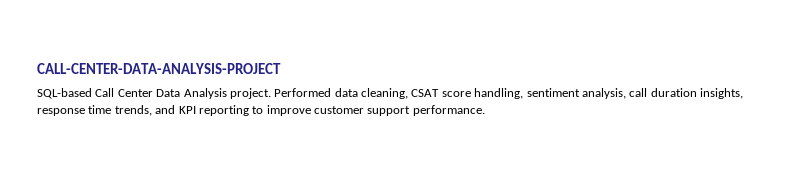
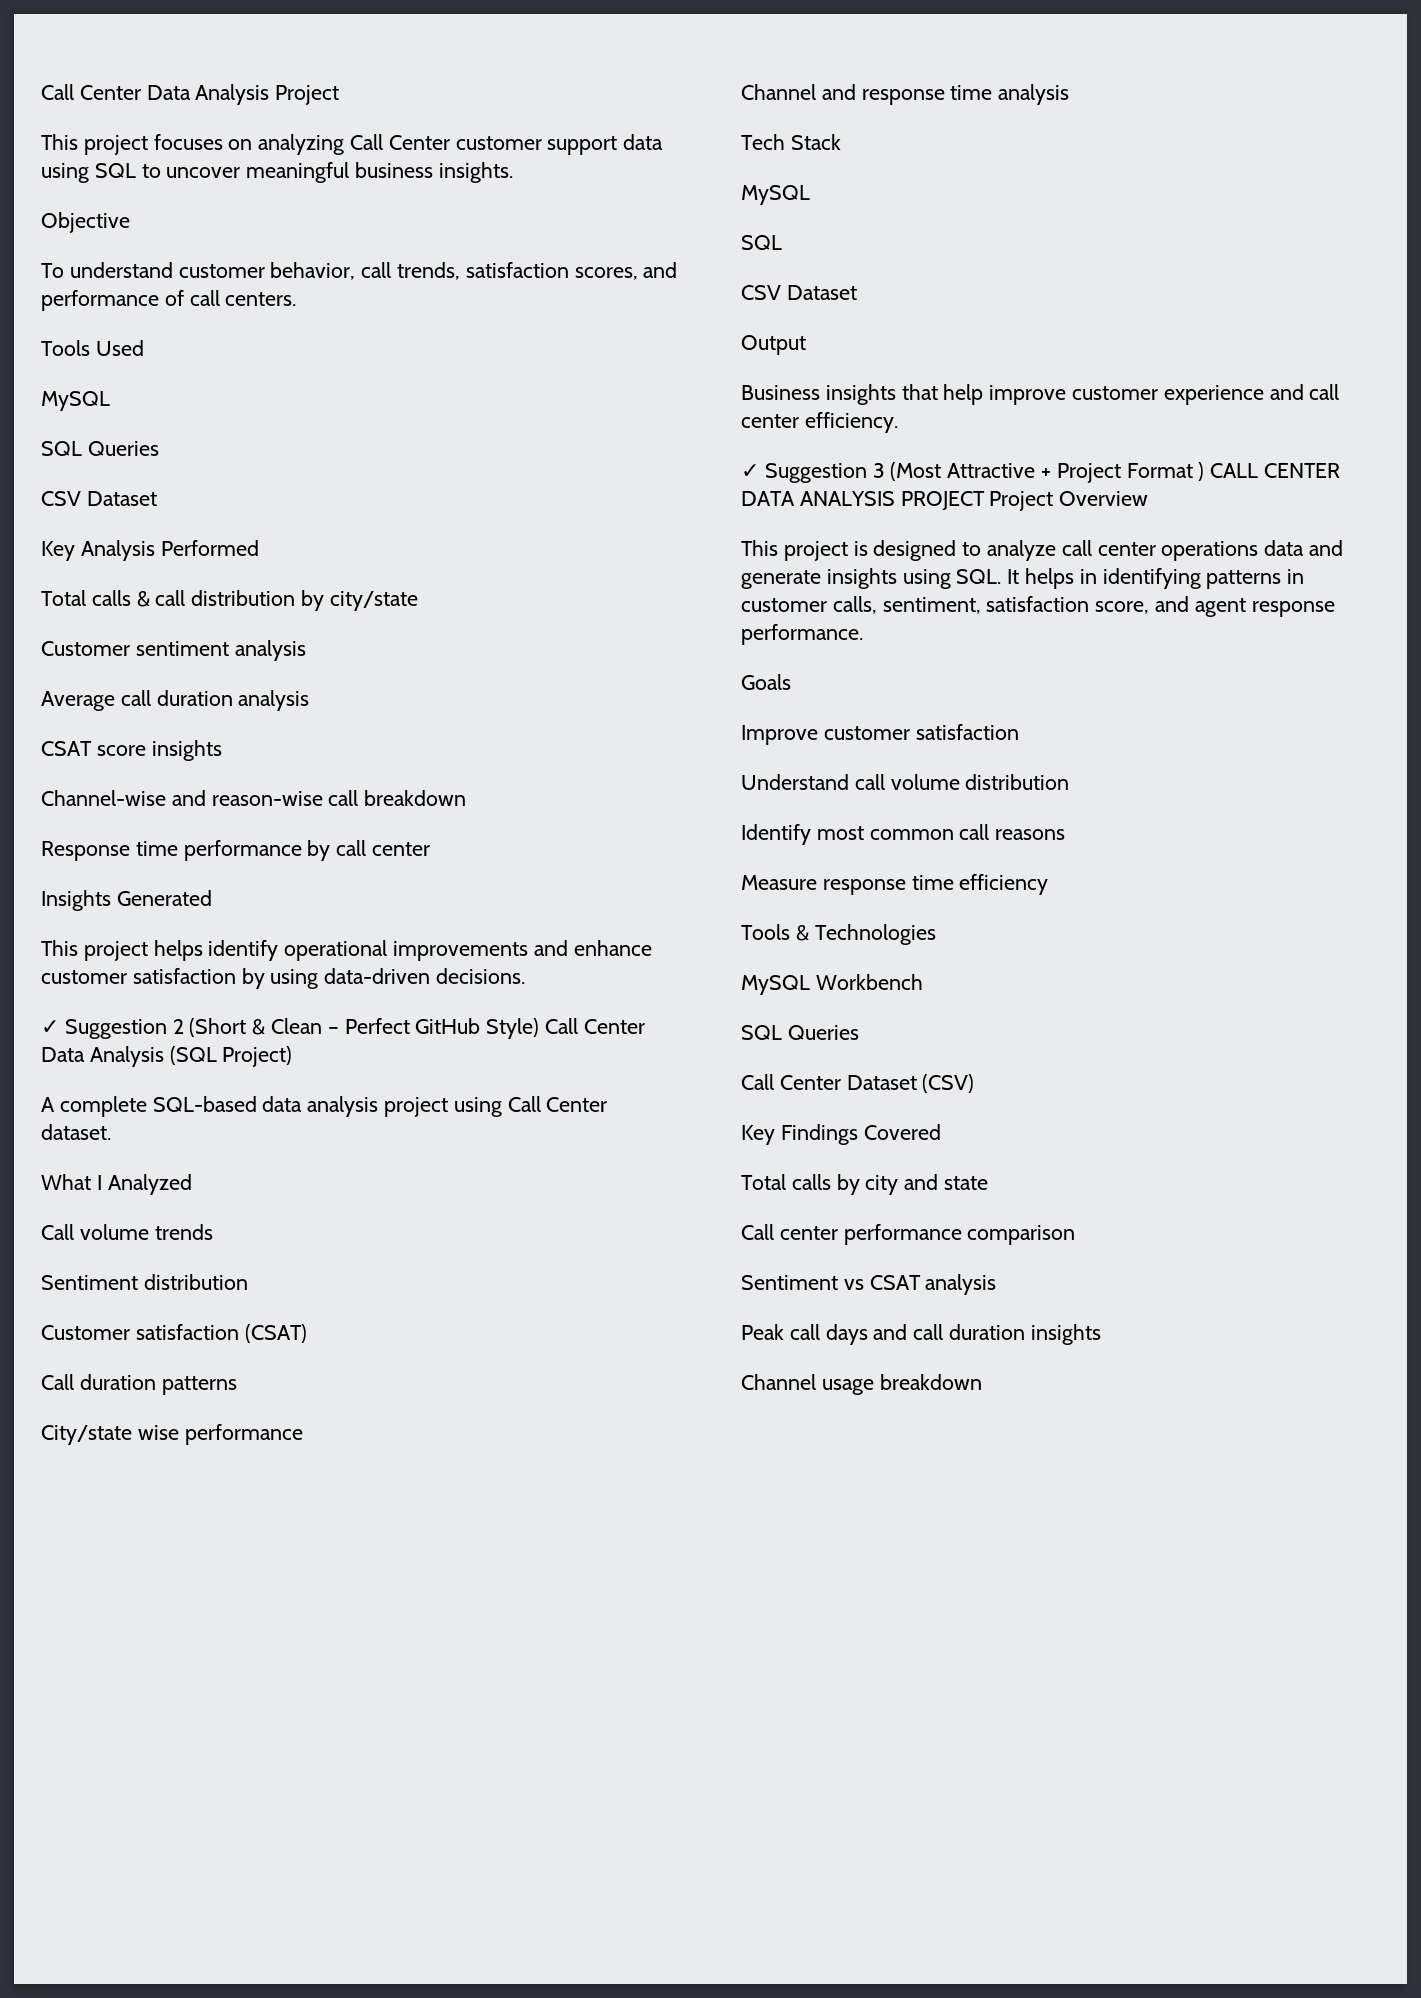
- CALL-CENTER-DATA-ANALYSIS-PROJECT
- SQL-based Call Center Data Analysis project. Performed data cleaning, CSAT score handling, sentiment analysis, call duration insights, response time trends, and KPI reporting to improve customer support performance.
+ Call Center Data Analysis Project
+ This project focuses on analyzing Call Center customer support data using SQL to uncover meaningful business insights.
+ Objective
+ To understand customer behavior, call trends, satisfaction scores, and performance of call centers.
+ Tools Used
+ MySQL
+ SQL Queries
+ CSV Dataset
+ Key Analysis Performed
+ Total calls & call distribution by city/state
+ Customer sentiment analysis
+ Average call duration analysis
+ CSAT score insights
+ Channel-wise and reason-wise call breakdown
+ Response time performance by call center
+ Insights Generated
+ This project helps identify operational improvements and enhance customer satisfaction by using data-driven decisions.
+ ✓ Suggestion 2 (Short & Clean – Perfect GitHub Style) Call Center Data Analysis (SQL Project)
+ A complete SQL-based data analysis project using Call Center dataset.
+ What I Analyzed
+ Call volume trends
+ Sentiment distribution
+ Customer satisfaction (CSAT)
+ Call duration patterns
+ City/state wise performance
+ Channel and response time analysis
+ Tech Stack
+ MySQL
+ SQL
+ CSV Dataset
+ Output
+ Business insights that help improve customer experience and call center efficiency.
+ ✓ Suggestion 3 (Most Attractive + Project Format ) CALL CENTER DATA ANALYSIS PROJECT Project Overview
+ This project is designed to analyze call center operations data and generate insights using SQL. It helps in identifying patterns in customer calls, sentiment, satisfaction score, and agent response performance.
+ Goals
+ Improve customer satisfaction
+ Understand call volume distribution
+ Identify most common call reasons
+ Measure response time efficiency
+ Tools & Technologies
+ MySQL Workbench
+ SQL Queries
+ Call Center Dataset (CSV)
+ Key Findings Covered
+ Total calls by city and state
+ Call center performance comparison
+ Sentiment vs CSAT analysis
+ Peak call days and call duration insights
+ Channel usage breakdown

